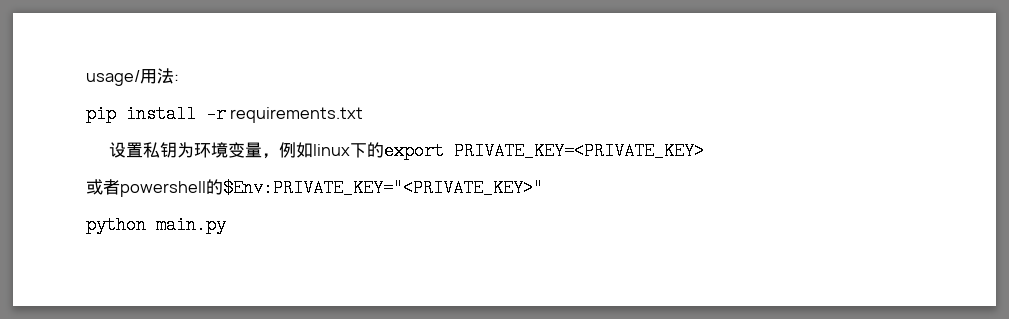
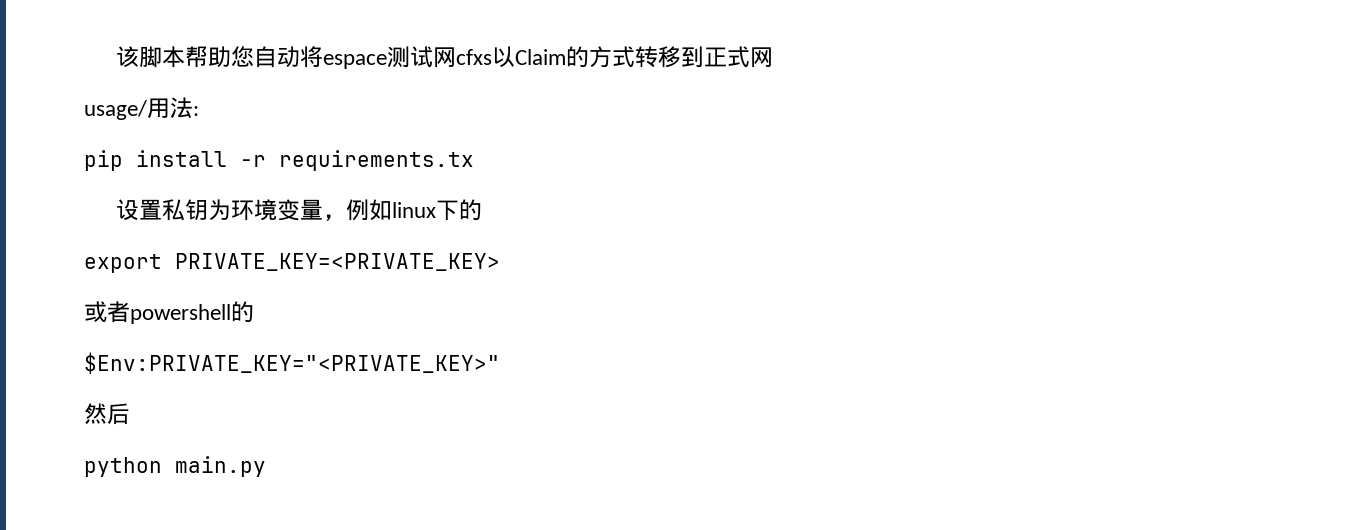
+ 该脚本帮助您自动将espace测试网cfxs以Claim的方式转移到正式网
- pip install -r requirements.txt
+ pip install -r requirements.tx
- 设置私钥为环境变量，例如linux下的export PRIVATE_KEY=<PRIVATE_KEY>
+ 设置私钥为环境变量，例如linux下的
+ export PRIVATE_KEY=<PRIVATE_KEY>
- 或者powershell的$Env:PRIVATE_KEY="<PRIVATE_KEY>"
+ 或者powershell的
+ $Env:PRIVATE_KEY="<PRIVATE_KEY>"
+ 然后

